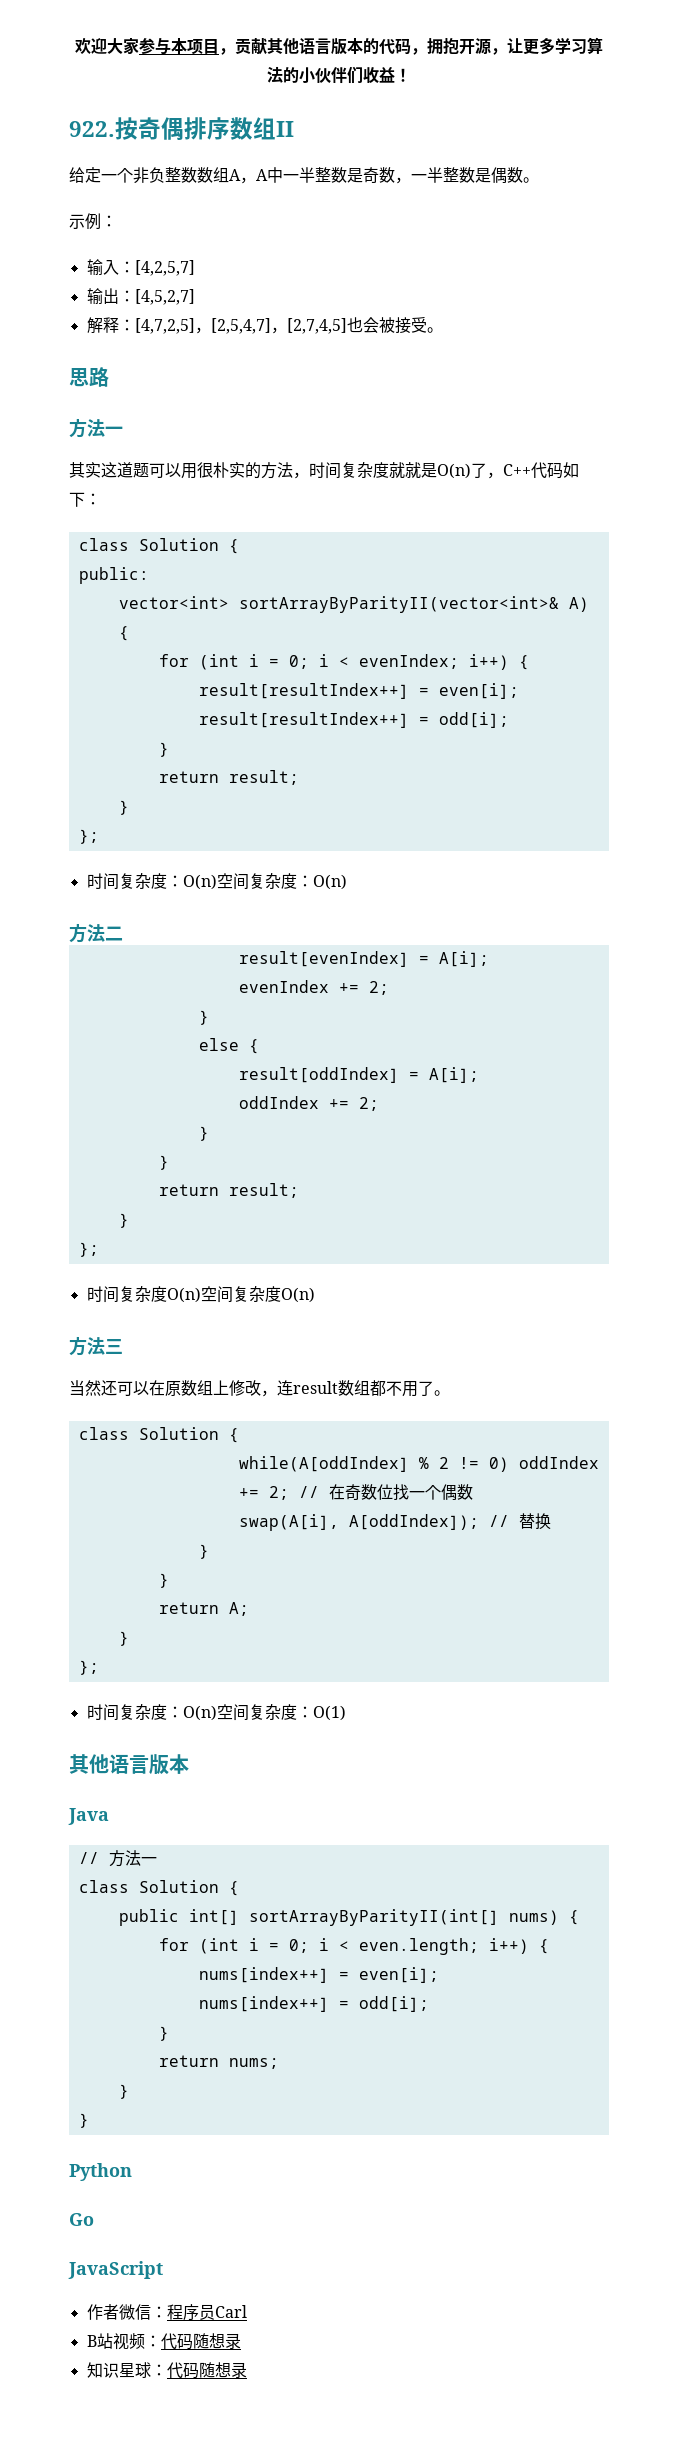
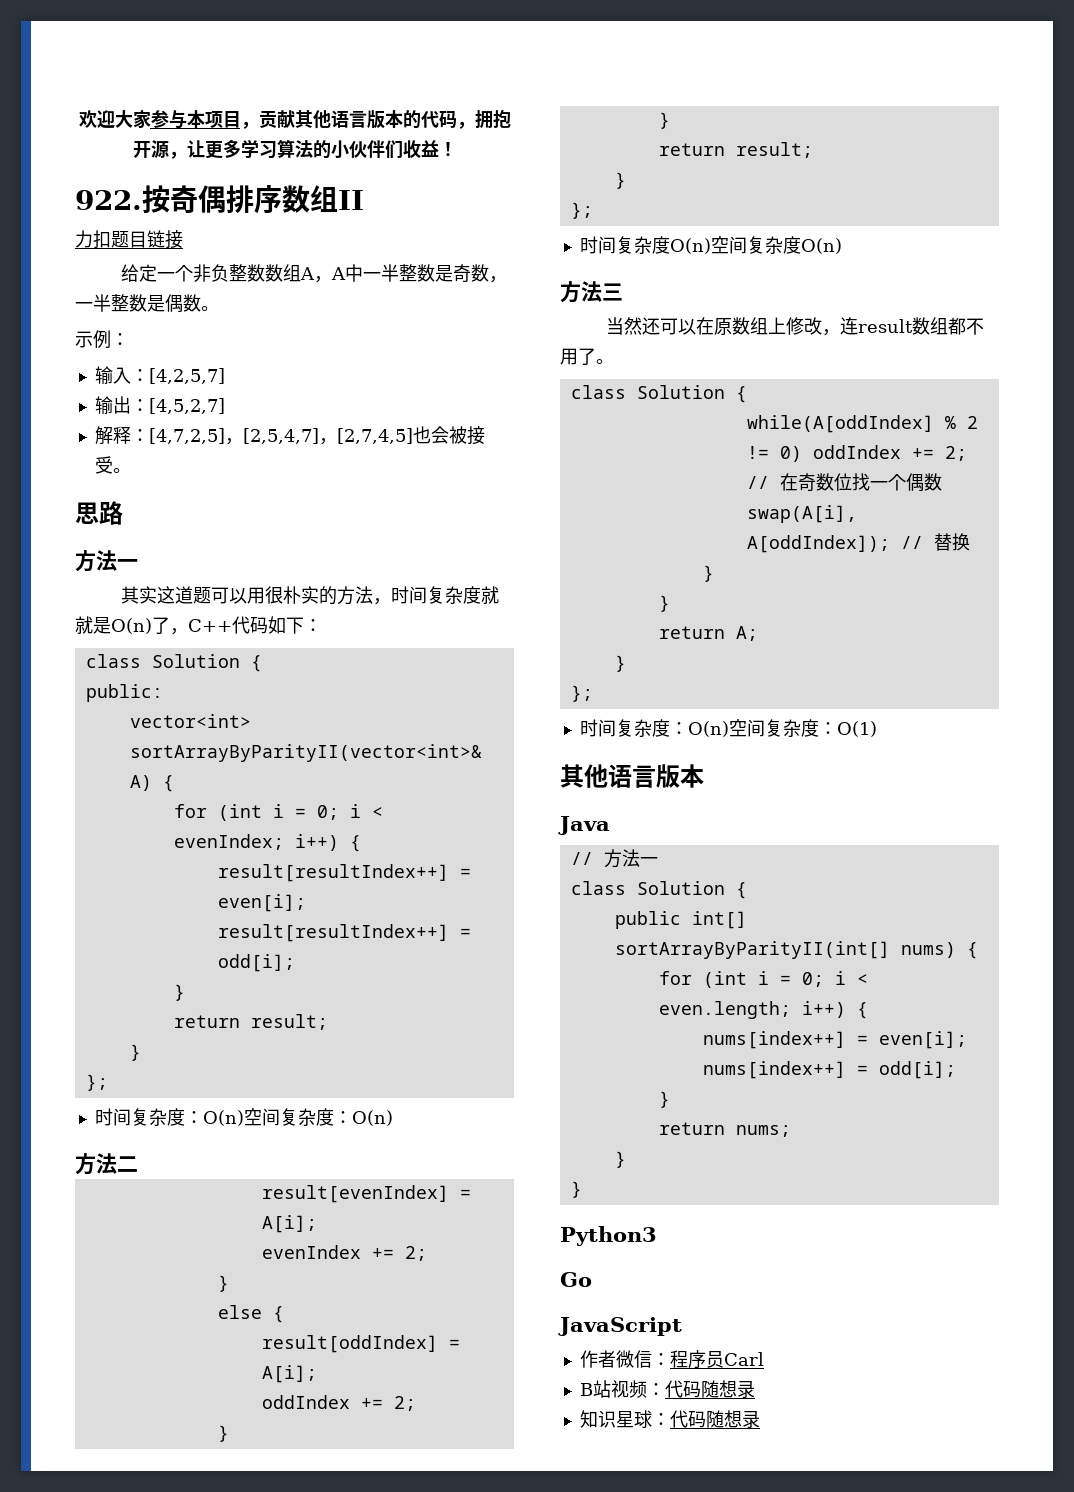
+ 力扣题目链接
- Python
+ Python3

